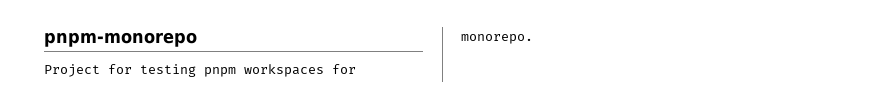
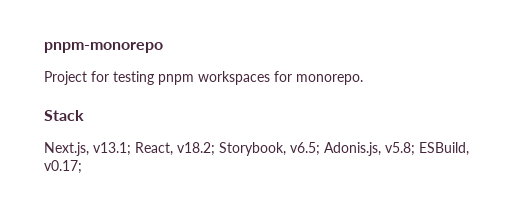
+ Stack
+ Next.js, v13.1; React, v18.2; Storybook, v6.5; Adonis.js, v5.8; ESBuild, v0.17;

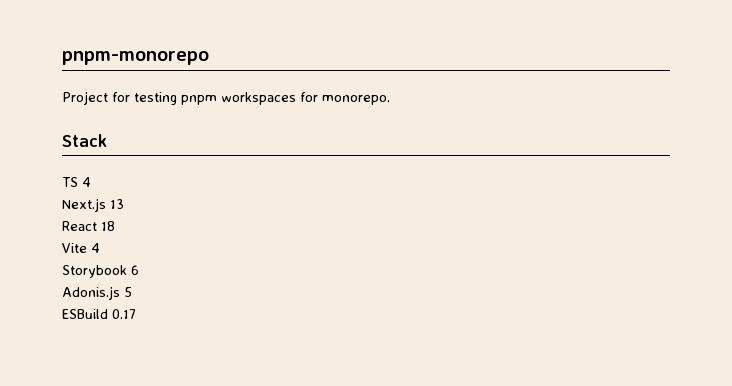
- Next.js, v13.1; React, v18.2; Storybook, v6.5; Adonis.js, v5.8; ESBuild, v0.17;
+ TS 4
+ Next.js 13
+ React 18
+ Vite 4
+ Storybook 6
+ Adonis.js 5
+ ESBuild 0.17

